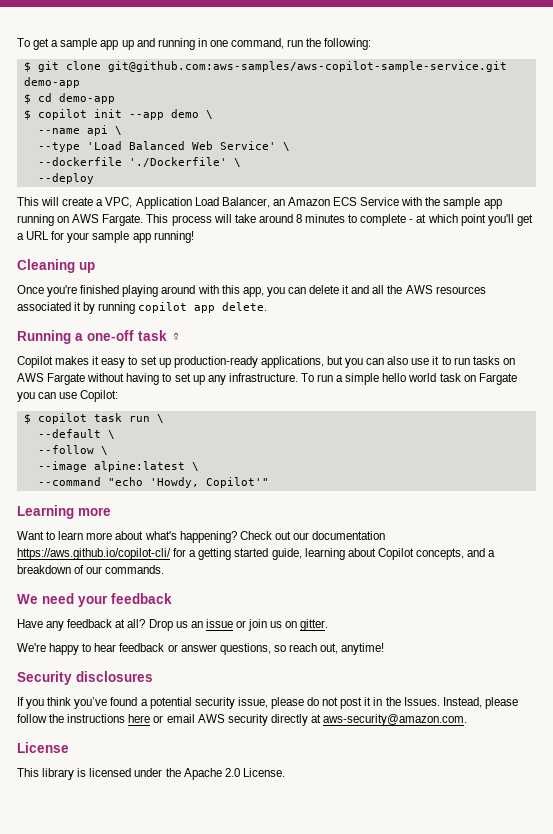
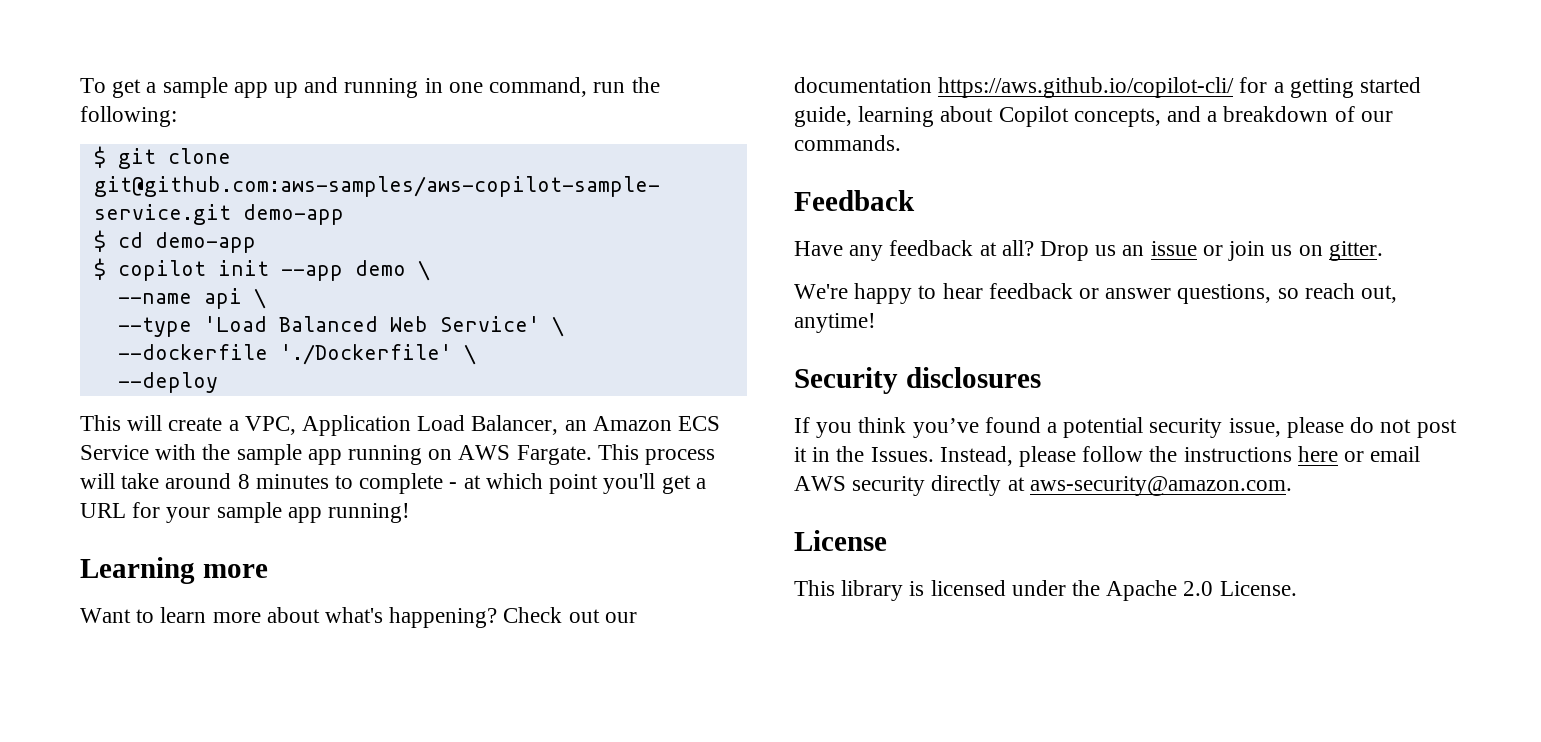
- Cleaning up
- Once you're finished playing around with this app, you can delete it and all the AWS resources associated it by running copilot app delete.
- Running a one-off task ♀
- Copilot makes it easy to set up production-ready applications, but you can also use it to run tasks on AWS Fargate without having to set up any infrastructure. To run a simple hello world task on Fargate you can use Copilot:
- $ copilot task run \
- --default \
- --follow \
- --image alpine:latest \
- --command "echo 'Howdy, Copilot'"
- We need your feedback
+ Feedback

